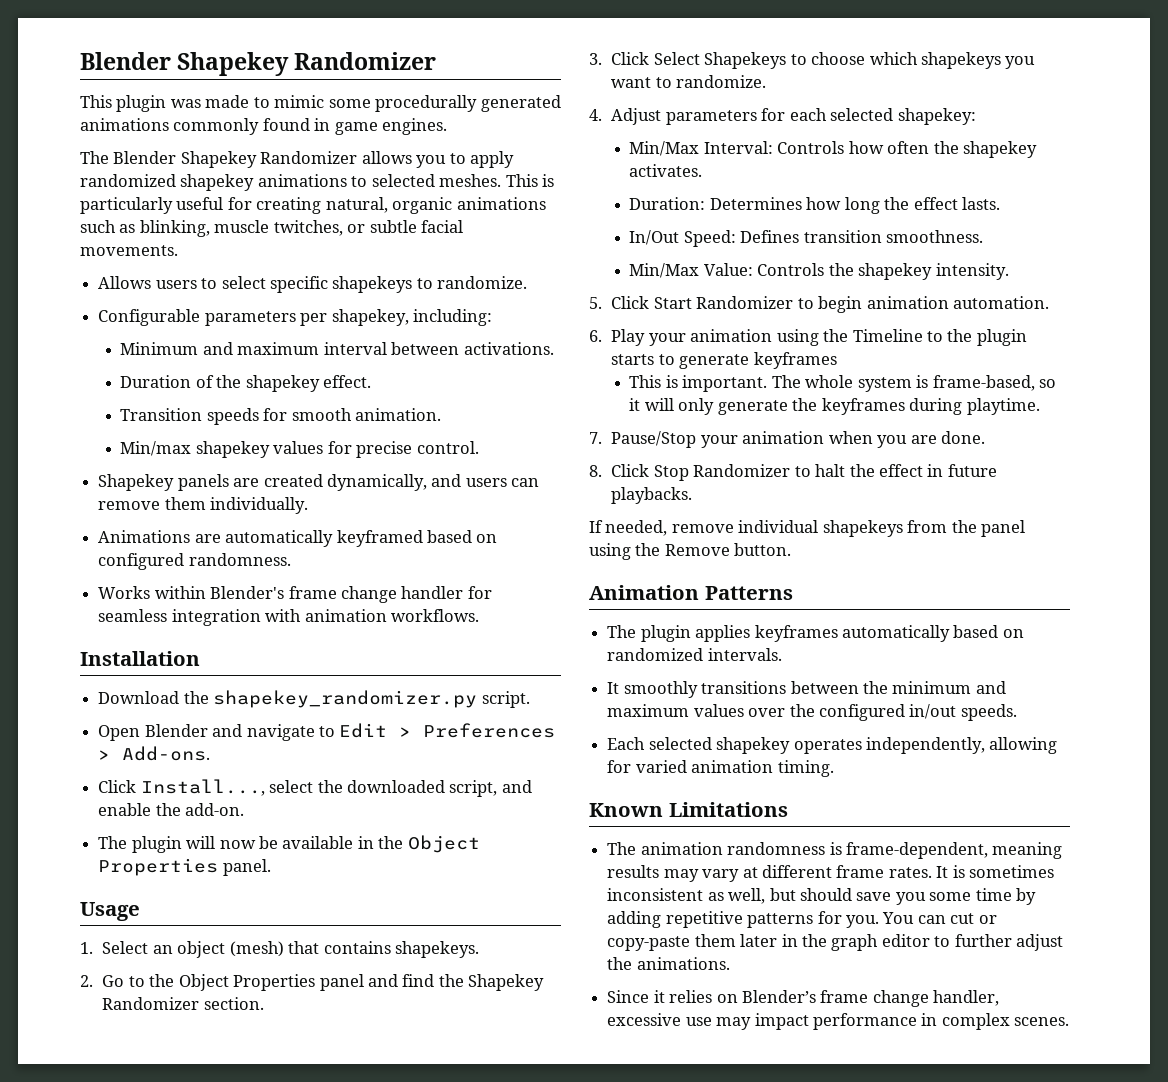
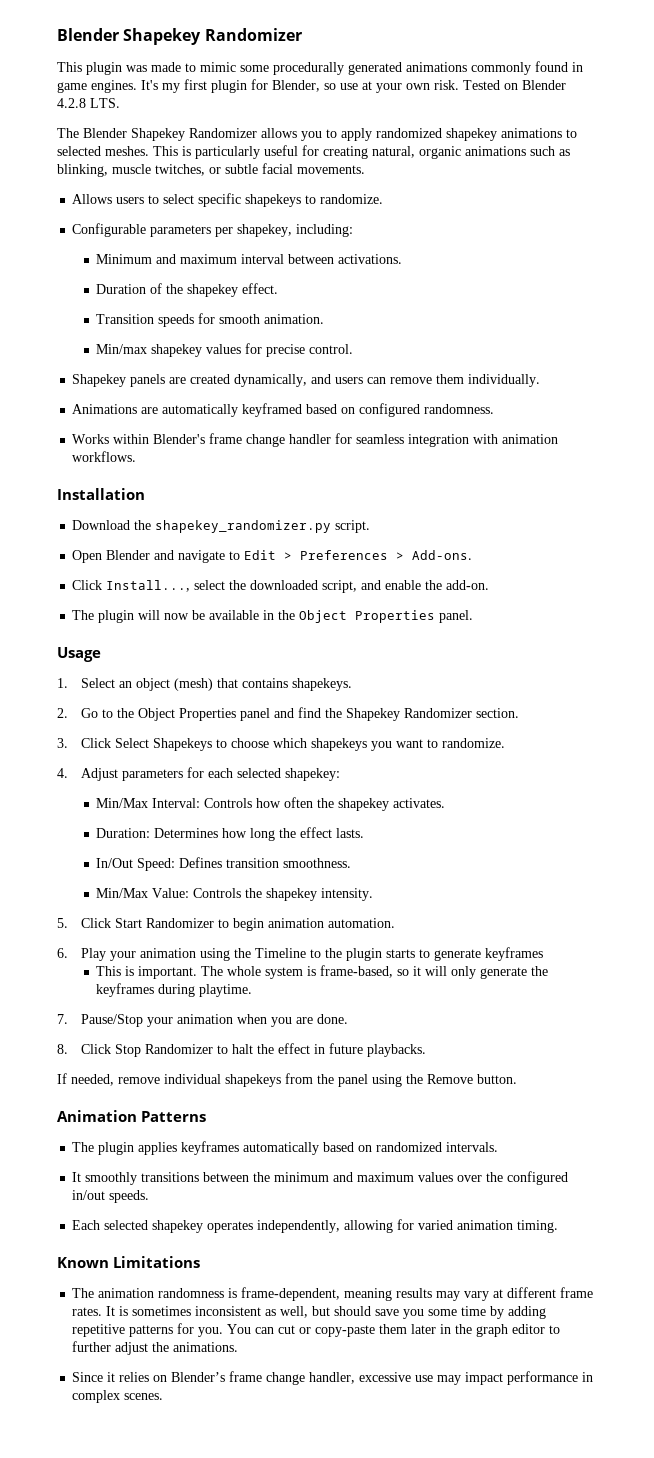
+ It's my first plugin for Blender, so use at your own risk. Tested on Blender 4.2.8 LTS.

